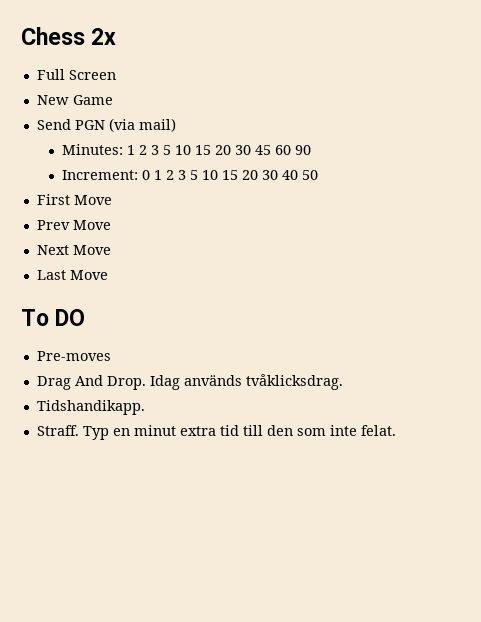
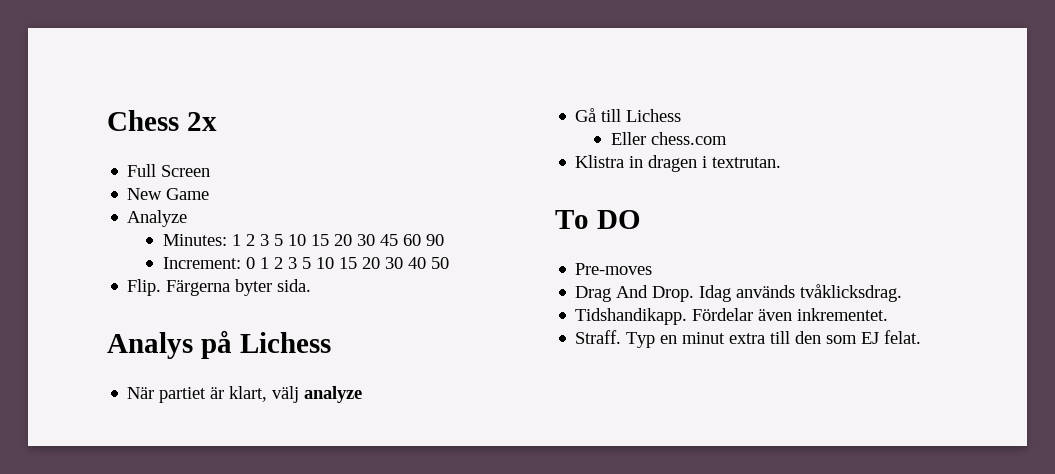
- Send PGN (via mail)
+ Analyze
- First Move
- Prev Move
- Next Move
- Last Move
+ Flip. Färgerna byter sida.
+ Analys på Lichess
+ När partiet är klart, välj analyze
+ Gå till Lichess
+ Eller chess.com
+ Klistra in dragen i textrutan.
+ Fördelar även inkrementet.
- Typ en minut extra tid till den som inte felat.
+ Typ en minut extra till den som EJ felat.

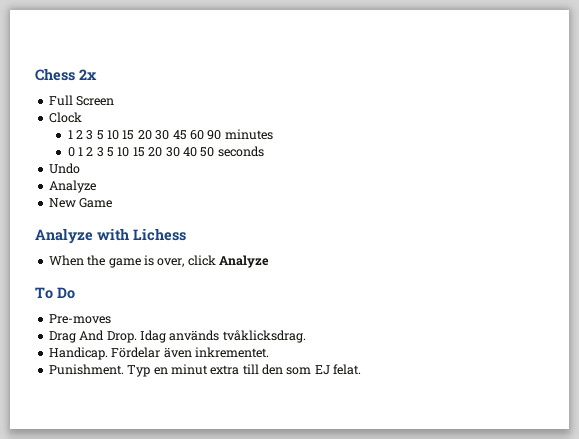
+ Clock
+ 1 2 3 5 10 15 20 30 45 60 90 minutes
+ 0 1 2 3 5 10 15 20 30 40 50 seconds
+ Undo
+ Analyze
  New Game
- Analyze
- Minutes: 1 2 3 5 10 15 20 30 45 60 90
- Increment: 0 1 2 3 5 10 15 20 30 40 50
- Flip. Färgerna byter sida.
- Analys på Lichess
- När partiet är klart, välj analyze
- Gå till Lichess
- Eller chess.com
- Klistra in dragen i textrutan.
+ Analyze with Lichess
+ When the game is over, click Analyze
- To DO
+ To Do
- Tidshandikapp.
+ Handicap.
- Straff.
+ Punishment.

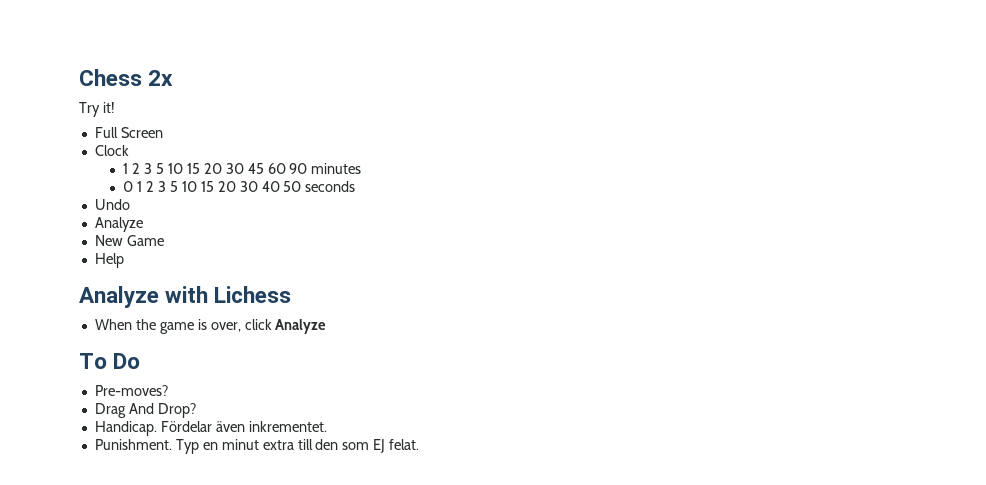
+ Try it!
+ Help
- Pre-moves
+ Pre-moves?
- Drag And Drop. Idag används tvåklicksdrag.
+ Drag And Drop?

